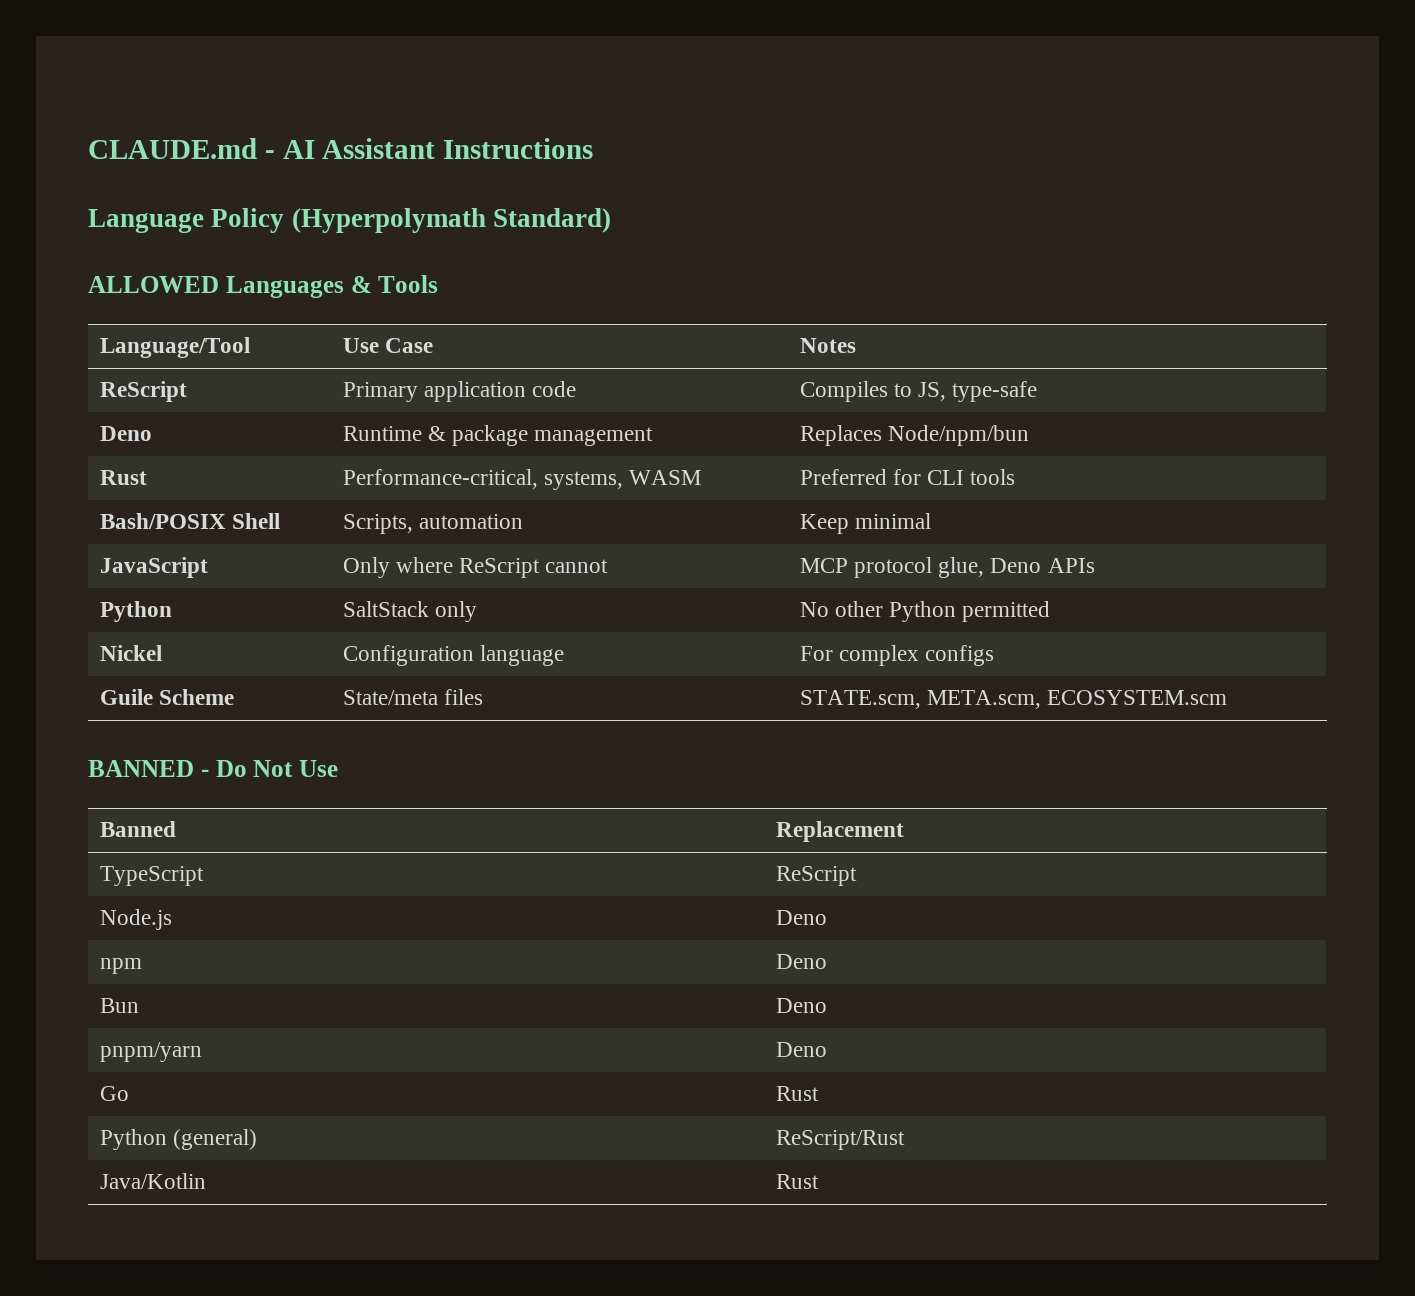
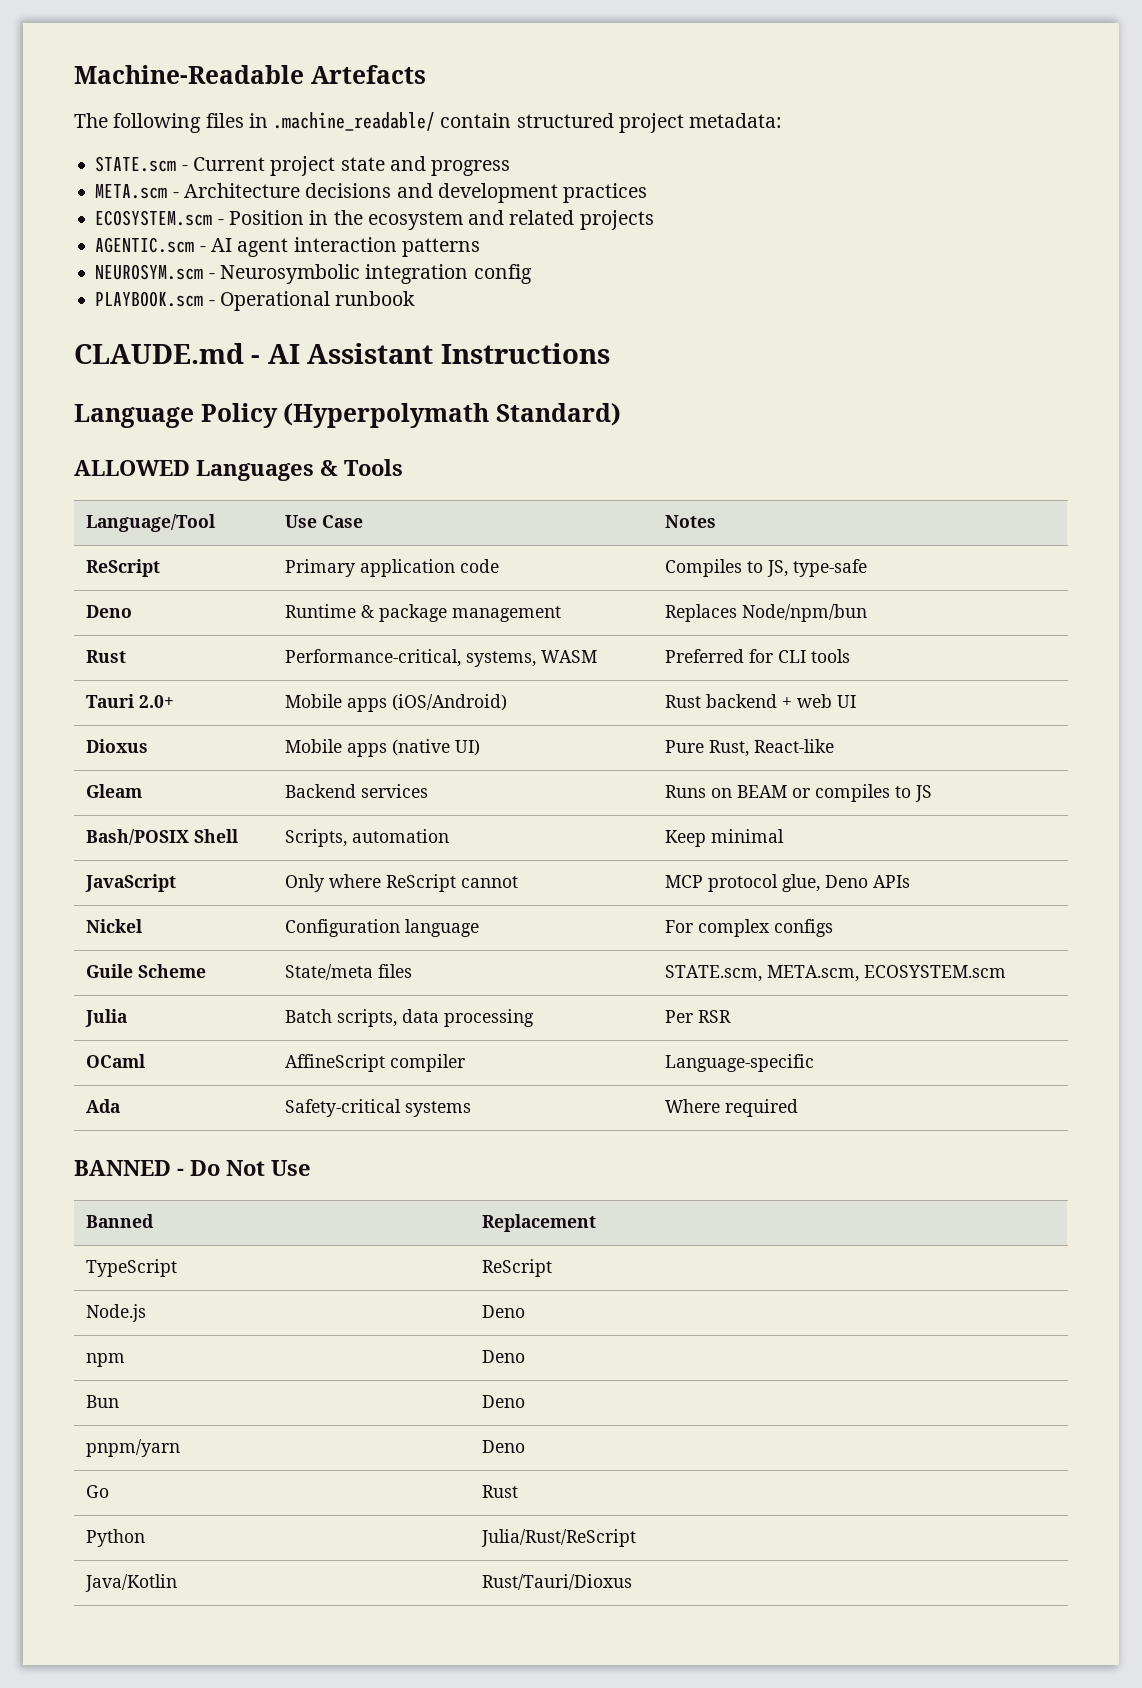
+ Machine-Readable Artefacts
+ The following files in .machine_readable/ contain structured project metadata:
+ STATE.scm - Current project state and progress
+ META.scm - Architecture decisions and development practices
+ ECOSYSTEM.scm - Position in the ecosystem and related projects
+ AGENTIC.scm - AI agent interaction patterns
+ NEUROSYM.scm - Neurosymbolic integration config
+ PLAYBOOK.scm - Operational runbook
+ Tauri 2.0+ | Mobile apps (iOS/Android) | Rust backend + web UI
+ Dioxus | Mobile apps (native UI) | Pure Rust, React-like
+ Gleam | Backend services | Runs on BEAM or compiles to JS
- Python | SaltStack only | No other Python permitted
+ Julia | Batch scripts, data processing | Per RSR
+ OCaml | AffineScript compiler | Language-specific
+ Ada | Safety-critical systems | Where required
- Python (general) | ReScript/Rust
+ Python | Julia/Rust/ReScript
- Java/Kotlin | Rust
+ Java/Kotlin | Rust/Tauri/Dioxus

